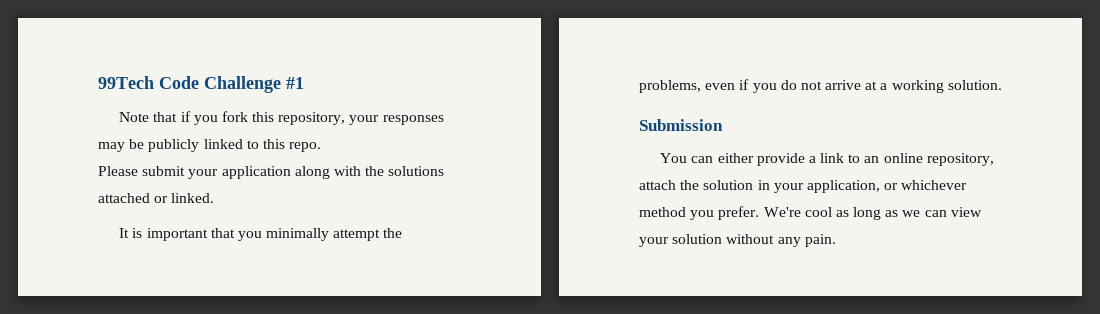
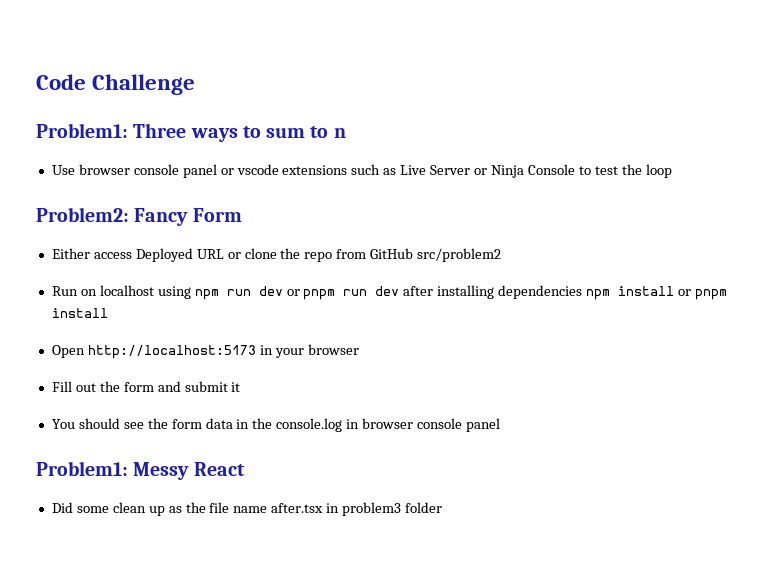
- 99Tech Code Challenge #1
- Note that if you fork this repository, your responses may be publicly linked to this repo.
- Please submit your application along with the solutions attached or linked.
- It is important that you minimally attempt the problems, even if you do not arrive at a working solution.
- Submission
- You can either provide a link to an online repository, attach the solution in your application, or whichever method you prefer. We're cool as long as we can view your solution without any pain.
+ Code Challenge
+ Problem1: Three ways to sum to n
+ Use browser console panel or vscode extensions such as Live Server or Ninja Console to test the loop
+ Problem2: Fancy Form
+ Either access Deployed URL or clone the repo from GitHub src/problem2
+ Run on localhost using npm run dev or pnpm run dev after installing dependencies npm install or pnpm install
+ Open http://localhost:5173 in your browser
+ Fill out the form and submit it
+ You should see the form data in the console.log in browser console panel
+ Problem1: Messy React
+ Did some clean up as the file name after.tsx in problem3 folder

